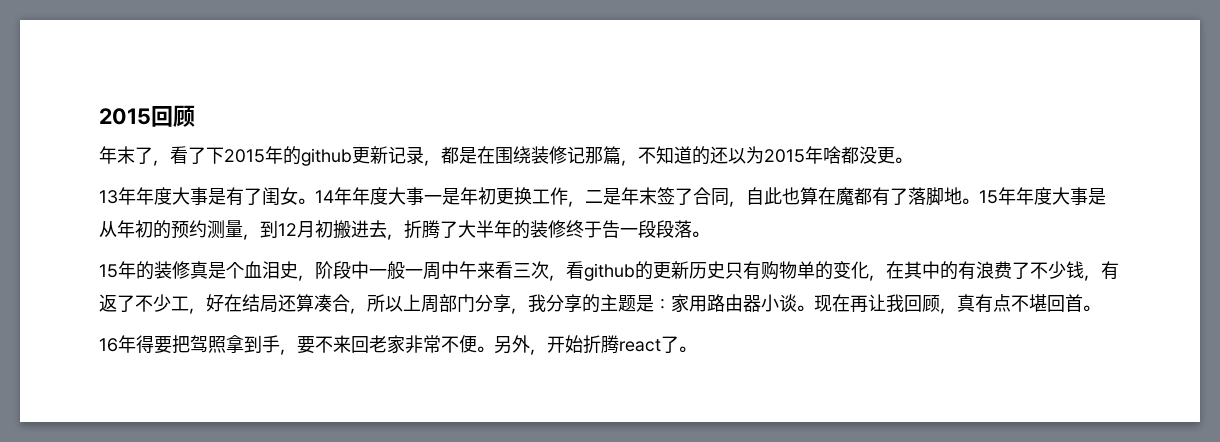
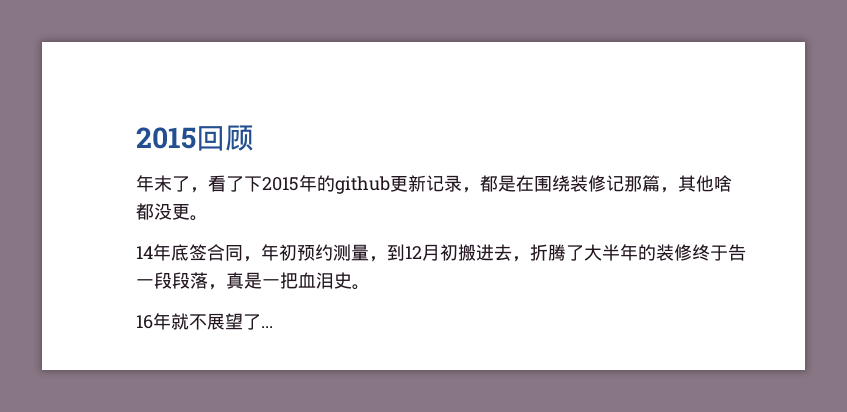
- 年末了，看了下2015年的github更新记录，都是在围绕装修记那篇，不知道的还以为2015年啥都没更。
- 13年年度大事是有了闺女。14年年度大事一是年初更换工作，二是年末签了合同，自此也算在魔都有了落脚地。15年年度大事是从年初的预约测量，到12月初搬进去，折腾了大半年的装修终于告一段段落。
- 15年的装修真是个血泪史，阶段中一般一周中午来看三次，看github的更新历史只有购物单的变化，在其中的有浪费了不少钱，有返了不少工，好在结局还算凑合，所以上周部门分享，我分享的主题是：家用路由器小谈。现在再让我回顾，真有点不堪回首。
- 16年得要把驾照拿到手，要不来回老家非常不便。另外，开始折腾react了。
+ 年末了，看了下2015年的github更新记录，都是在围绕装修记那篇，其他啥都没更。
+ 14年底签合同，年初预约测量，到12月初搬进去，折腾了大半年的装修终于告一段段落，真是一把血泪史。
+ 16年就不展望了...

